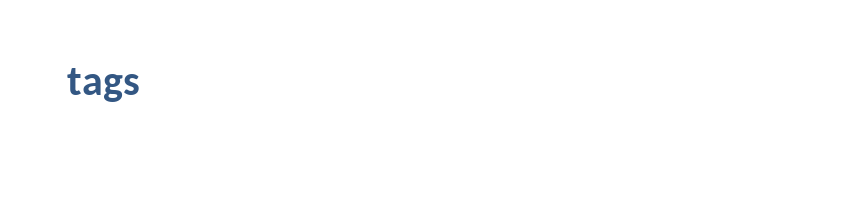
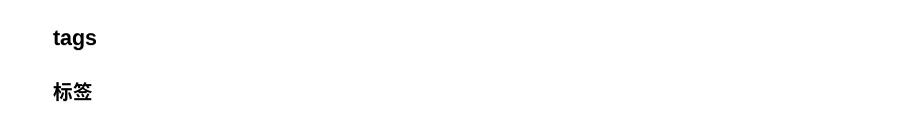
+ 标签

